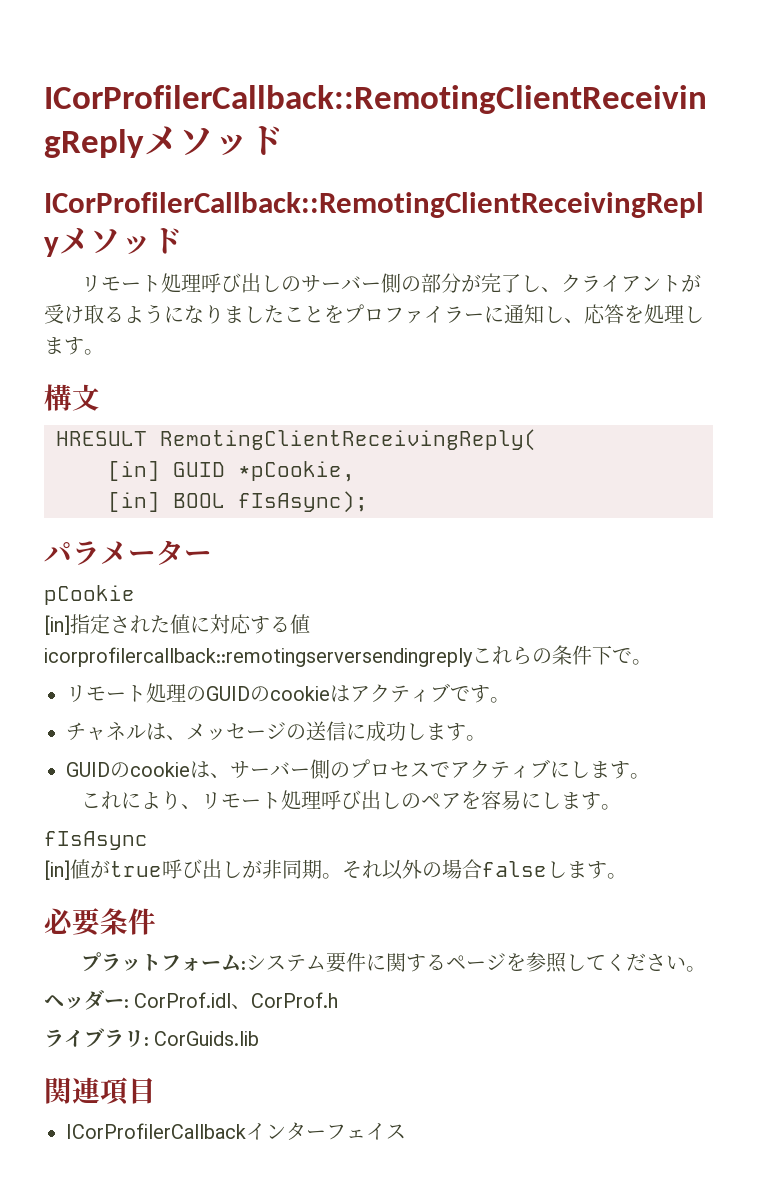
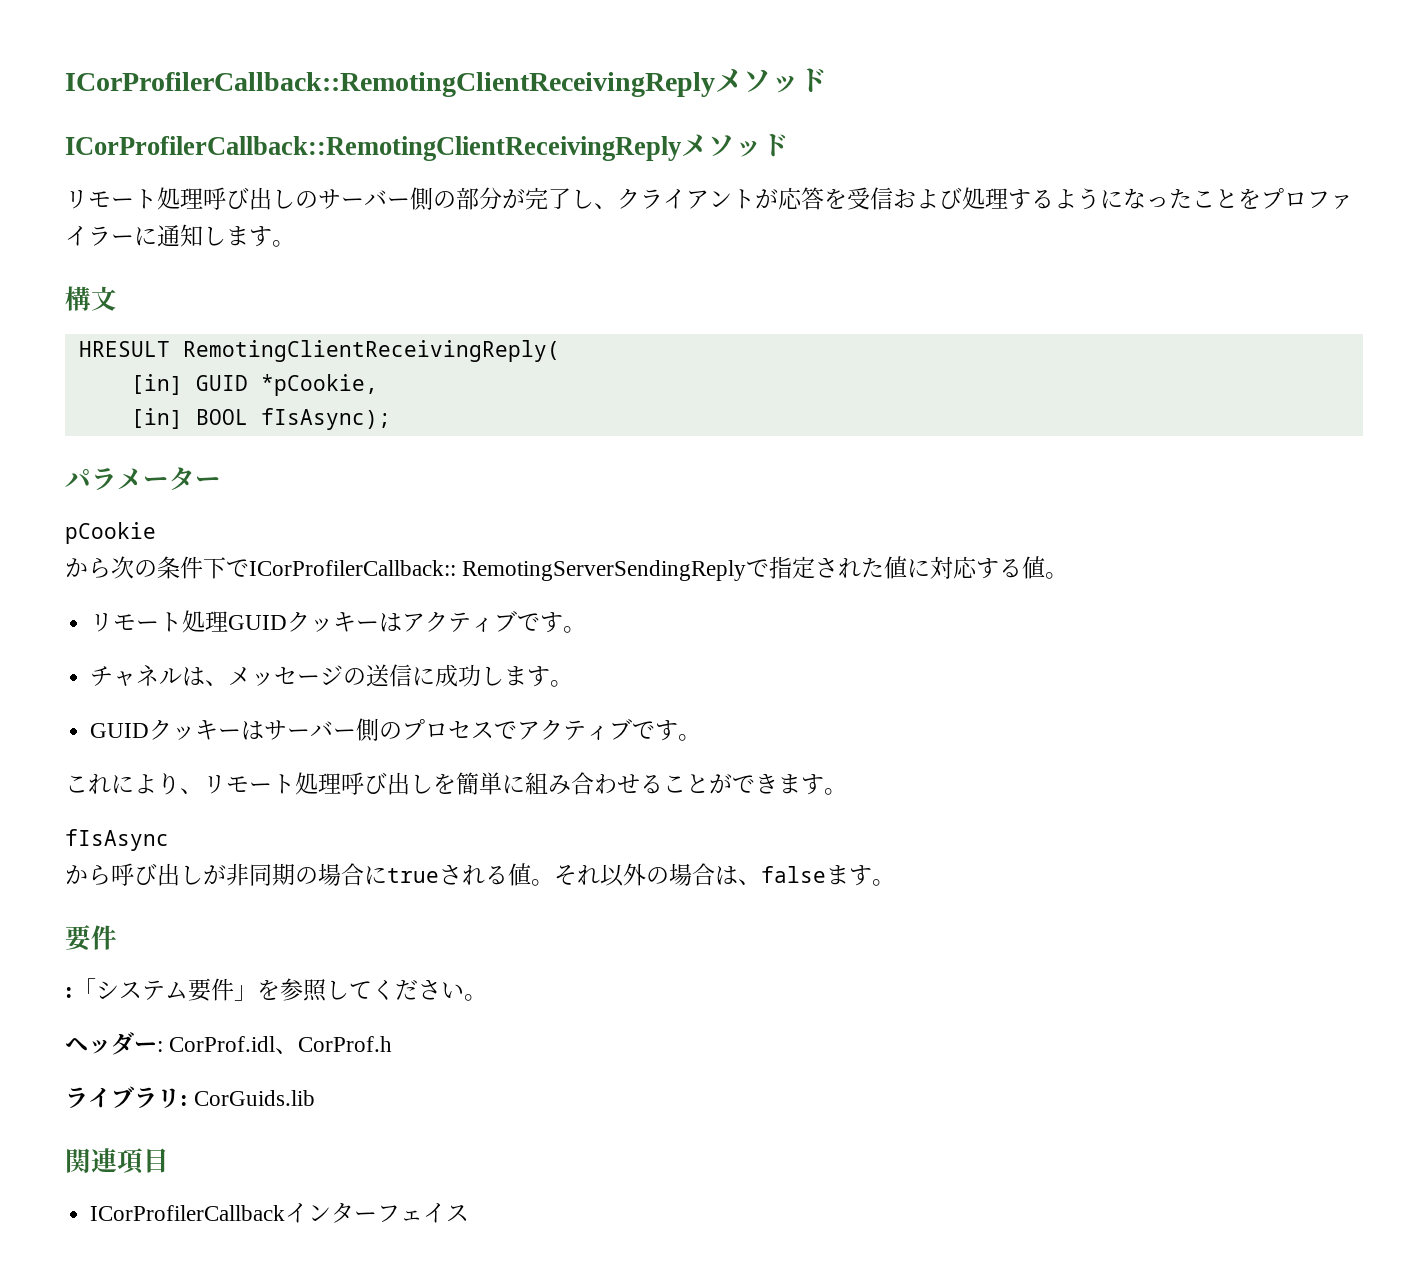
- リモート処理呼び出しのサーバー側の部分が完了し、クライアントが受け取るようになりましたことをプロファイラーに通知し、応答を処理します。
+ リモート処理呼び出しのサーバー側の部分が完了し、クライアントが応答を受信および処理するようになったことをプロファイラーに通知します。
- [in]指定された値に対応する値icorprofilercallback::remotingserversendingreplyこれらの条件下で。
+ から次の条件下でICorProfilerCallback:: RemotingServerSendingReplyで指定された値に対応する値。
- リモート処理のGUIDのcookieはアクティブです。
+ リモート処理GUIDクッキーはアクティブです。
- GUIDのcookieは、サーバー側のプロセスでアクティブにします。
+ GUIDクッキーはサーバー側のプロセスでアクティブです。
- これにより、リモート処理呼び出しのペアを容易にします。
+ これにより、リモート処理呼び出しを簡単に組み合わせることができます。
- [in]値がtrue呼び出しが非同期。
+ から呼び出しが非同期の場合にtrueされる値。
- それ以外の場合falseします。
- 必要条件
+ それ以外の場合は、falseます。
+ 要件
- プラットフォーム:システム要件に関するページを参照してください。
+ :「システム要件」を参照してください。

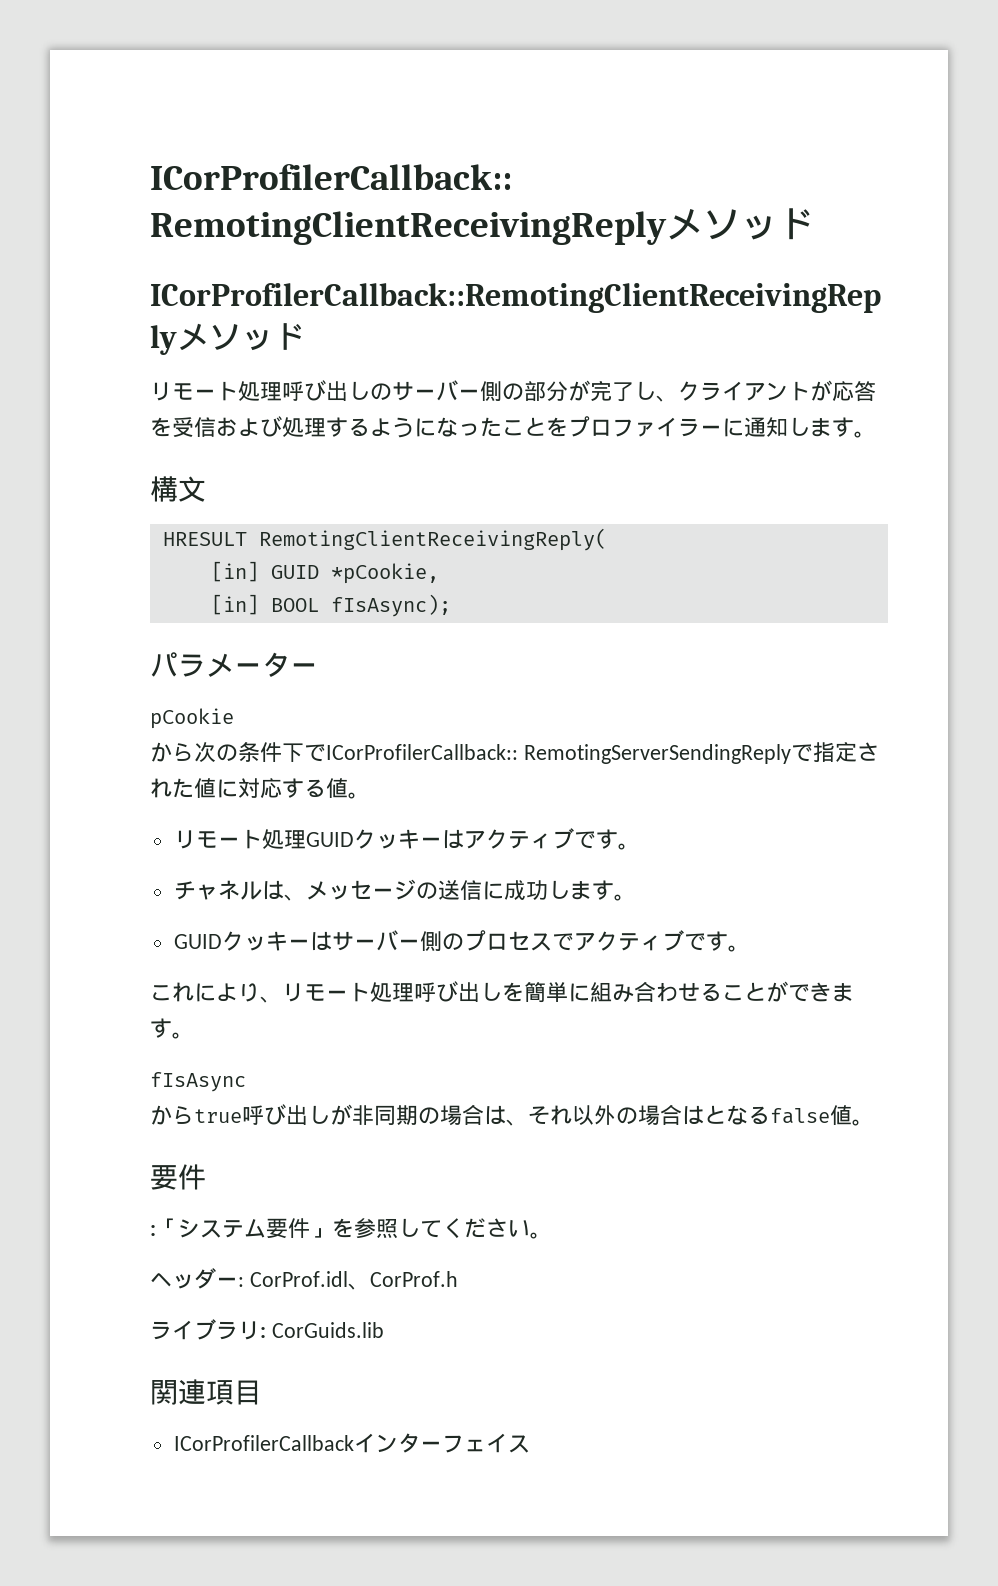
- から呼び出しが非同期の場合にtrueされる値。それ以外の場合は、falseます。
+ からtrue呼び出しが非同期の場合は、それ以外の場合はとなるfalse値。

